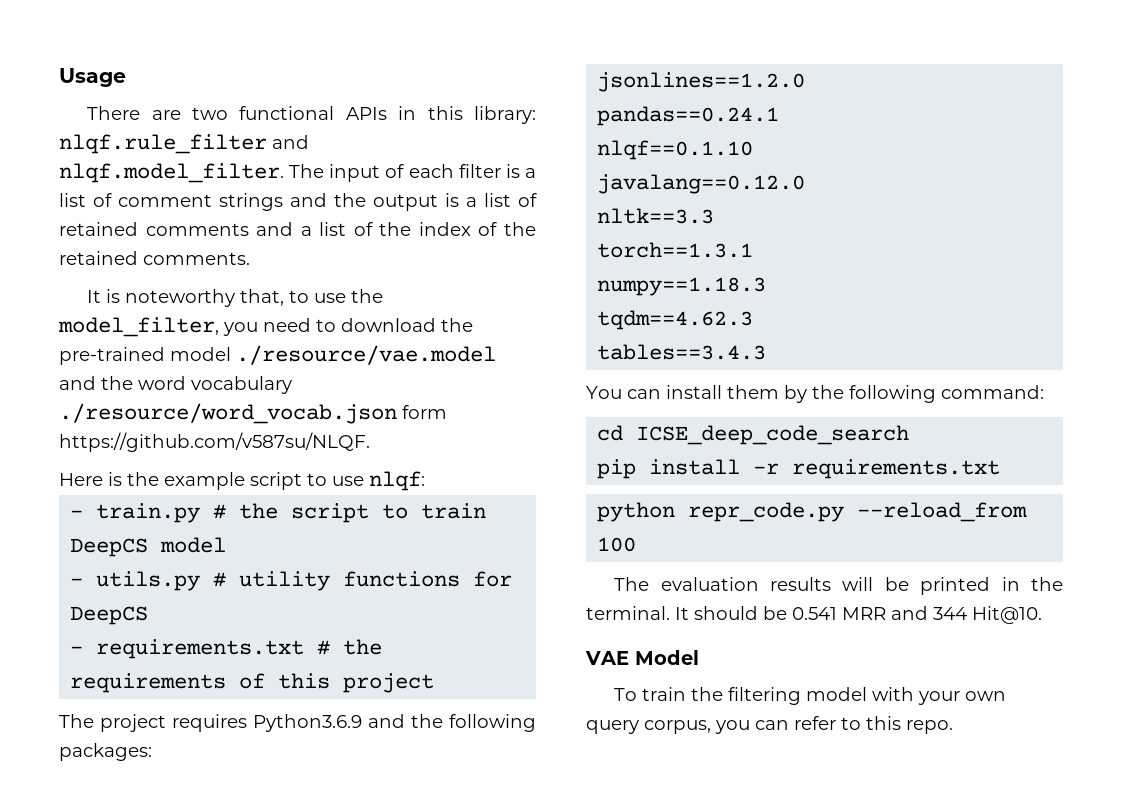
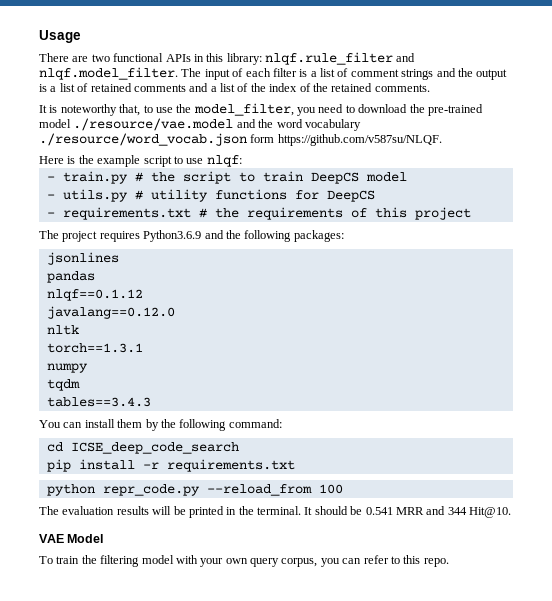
- jsonlines==1.2.0
- pandas==0.24.1
- nlqf==0.1.10
+ jsonlines
+ pandas
+ nlqf==0.1.12
- nltk==3.3
+ nltk
- numpy==1.18.3
- tqdm==4.62.3
+ numpy
+ tqdm

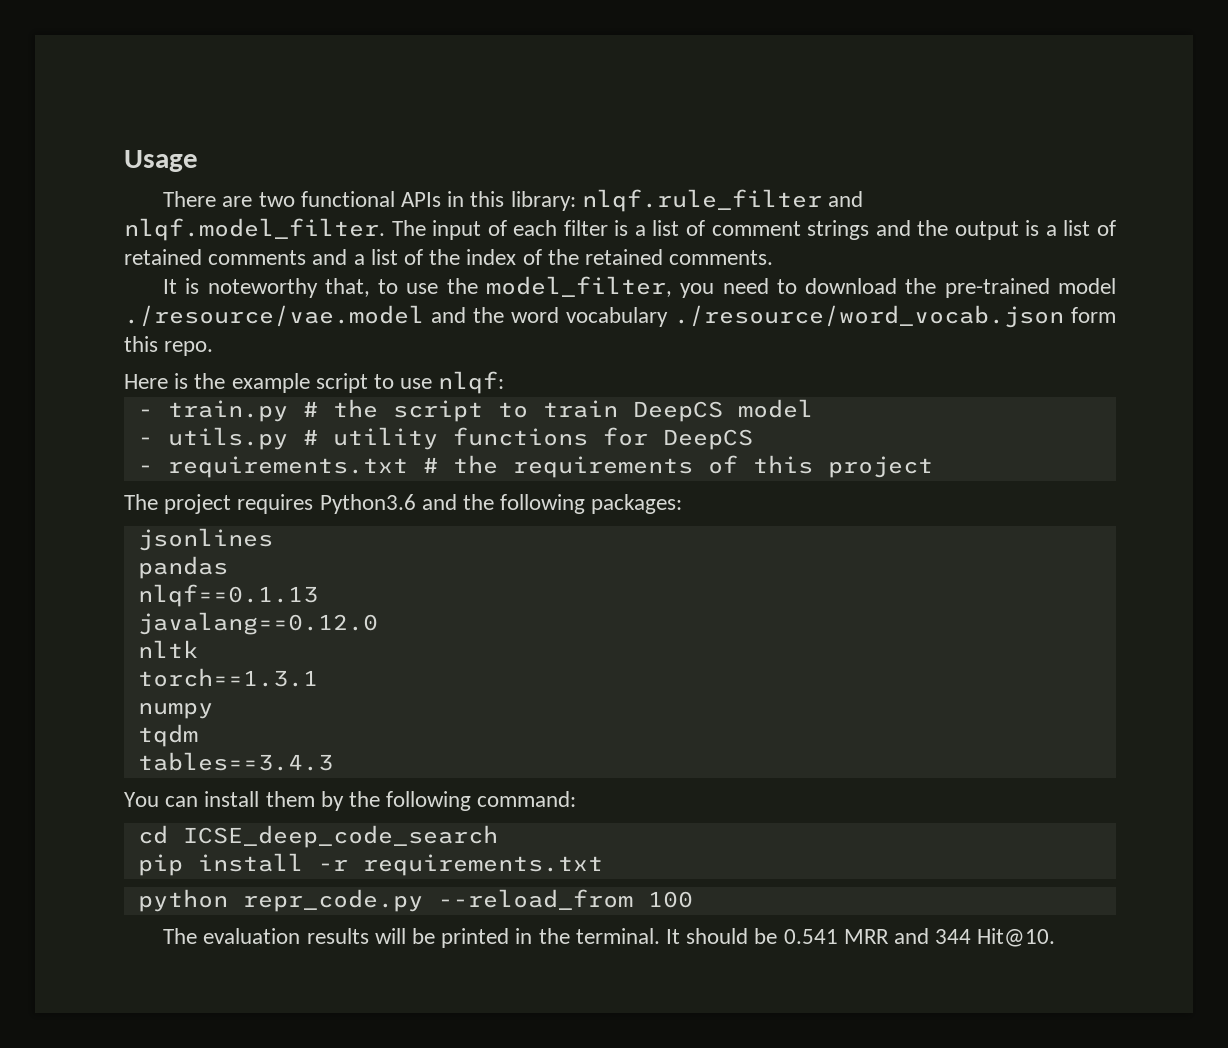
- It is noteworthy that, to use the model_filter, you need to download the pre-trained model ./resource/vae.model and the word vocabulary ./resource/word_vocab.json form https://github.com/v587su/NLQF.
+ It is noteworthy that, to use the model_filter, you need to download the pre-trained model ./resource/vae.model and the word vocabulary ./resource/word_vocab.json form this repo.
- The project requires Python3.6.9 and the following packages:
+ The project requires Python3.6 and the following packages:
- nlqf==0.1.12
+ nlqf==0.1.13
- VAE Model
- To train the filtering model with your own query corpus, you can refer to this repo.

